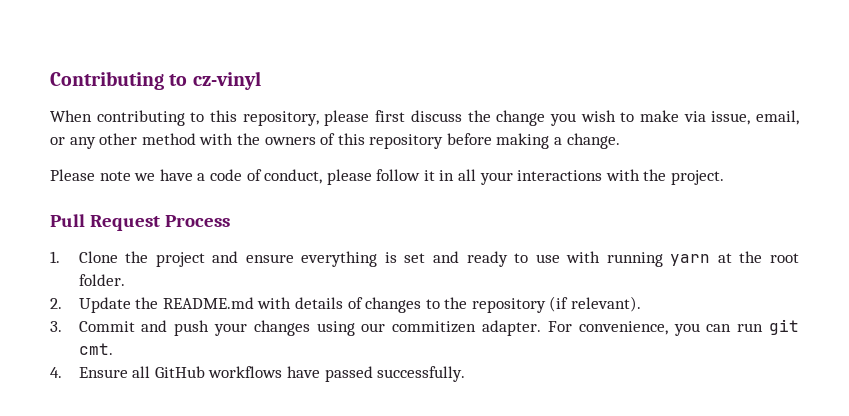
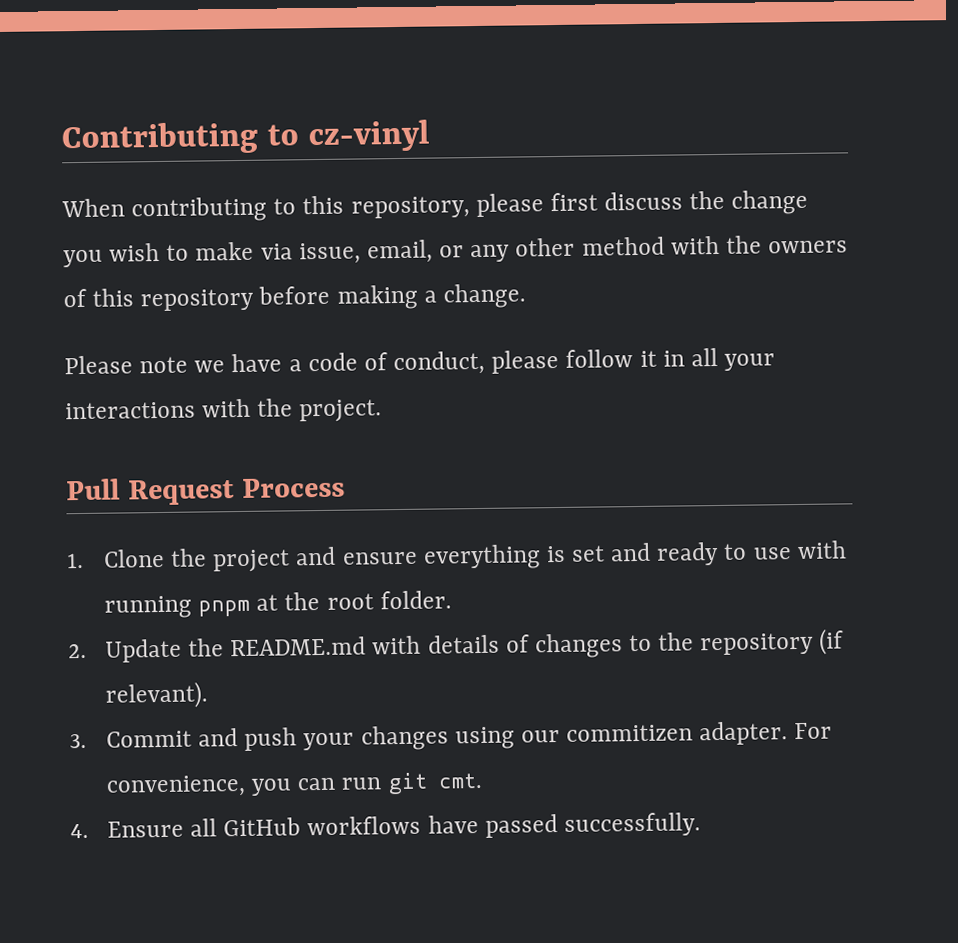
- 1. Clone the project and ensure everything is set and ready to use with running yarn at the root folder.
+ 1. Clone the project and ensure everything is set and ready to use with running pnpm at the root folder.

